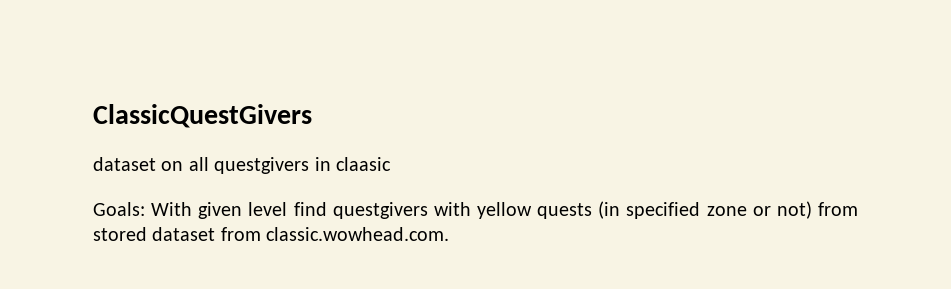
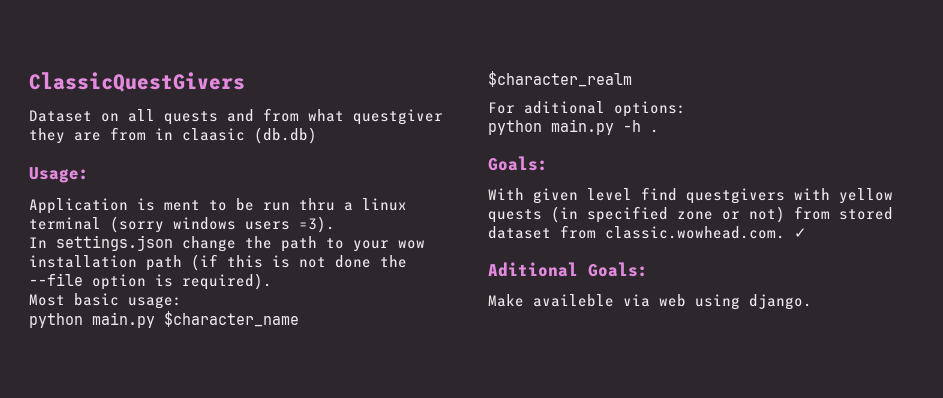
- dataset on all questgivers in claasic
- Goals: With given level find questgivers with yellow quests (in specified zone or not) from stored dataset from classic.wowhead.com.
+ Dataset on all quests and from what questgiver they are from in claasic (db.db)
+ Usage:
+ Application is ment to be run thru a linux terminal (sorry windows users =3).
+ In settings.json change the path to your wow installation path (if this is not done the --file option is required).
+ Most basic usage:
+ python main.py $character_name $character_realm
+ For aditional options:
+ python main.py -h .
+ Goals:
+ With given level find questgivers with yellow quests (in specified zone or not) from stored dataset from classic.wowhead.com. ✓
+ Aditional Goals:
+ Make availeble via web using django.

